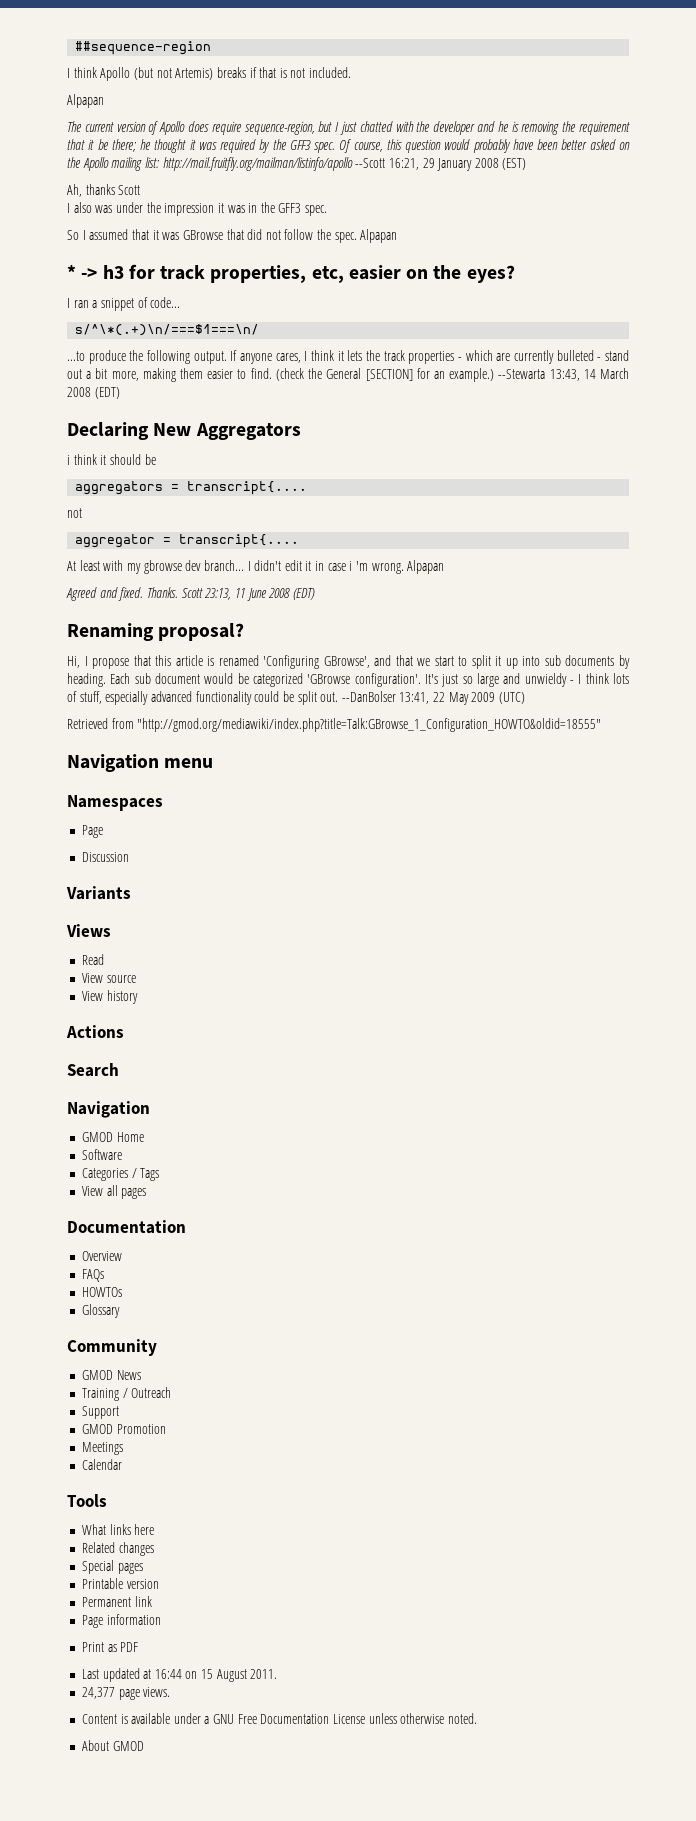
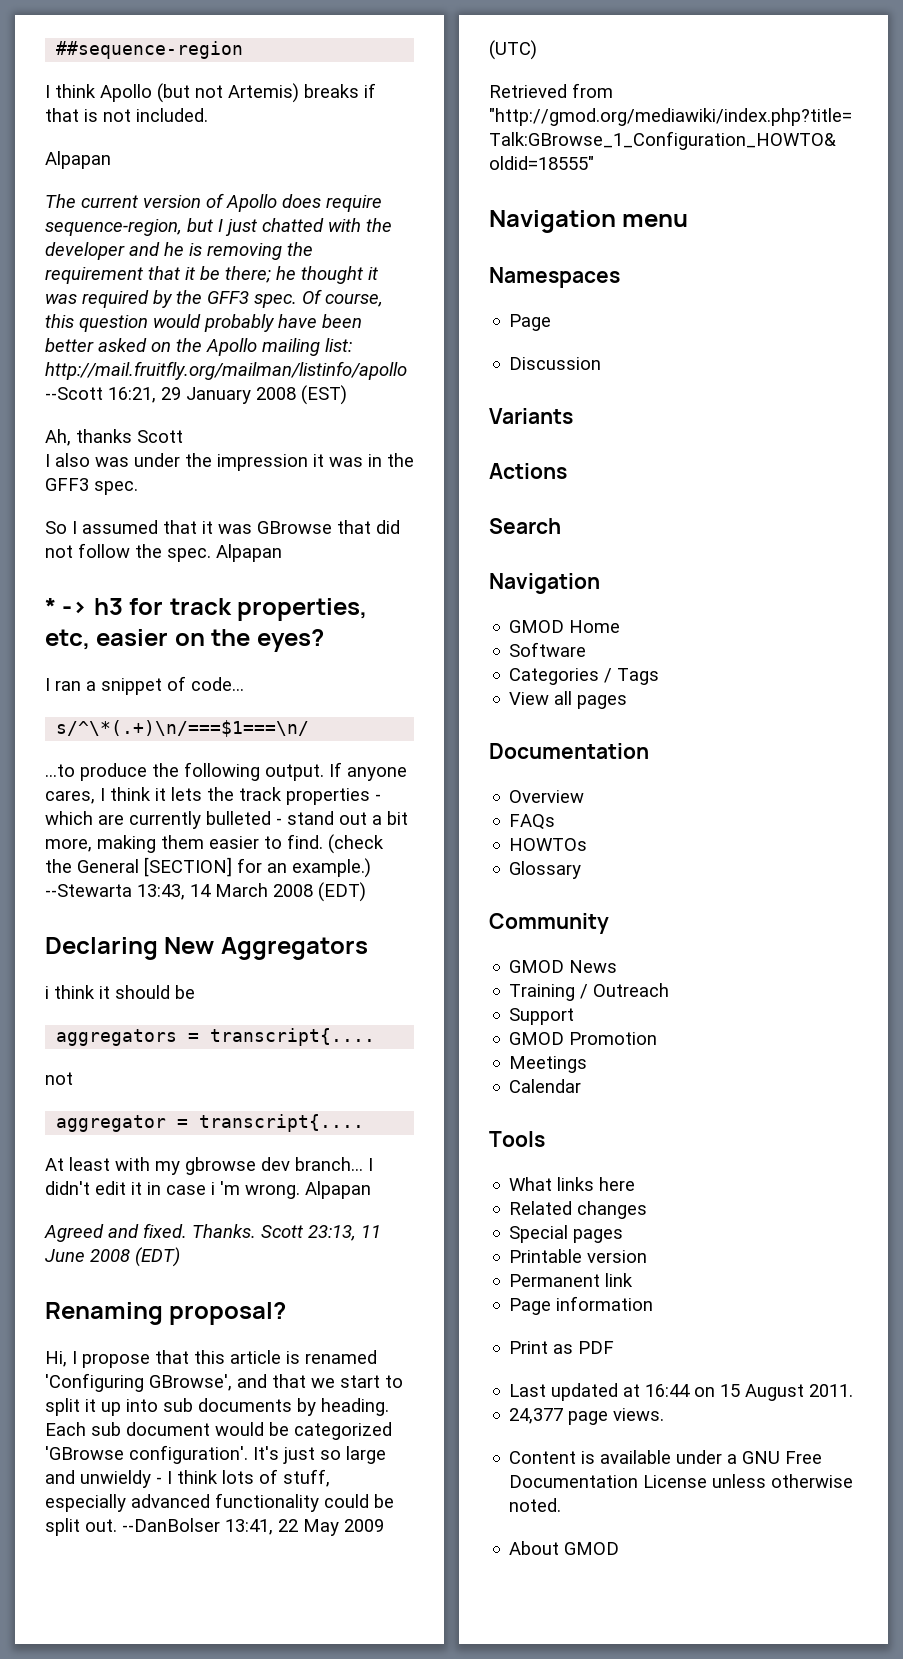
- Views
- Read
- View source
- View history

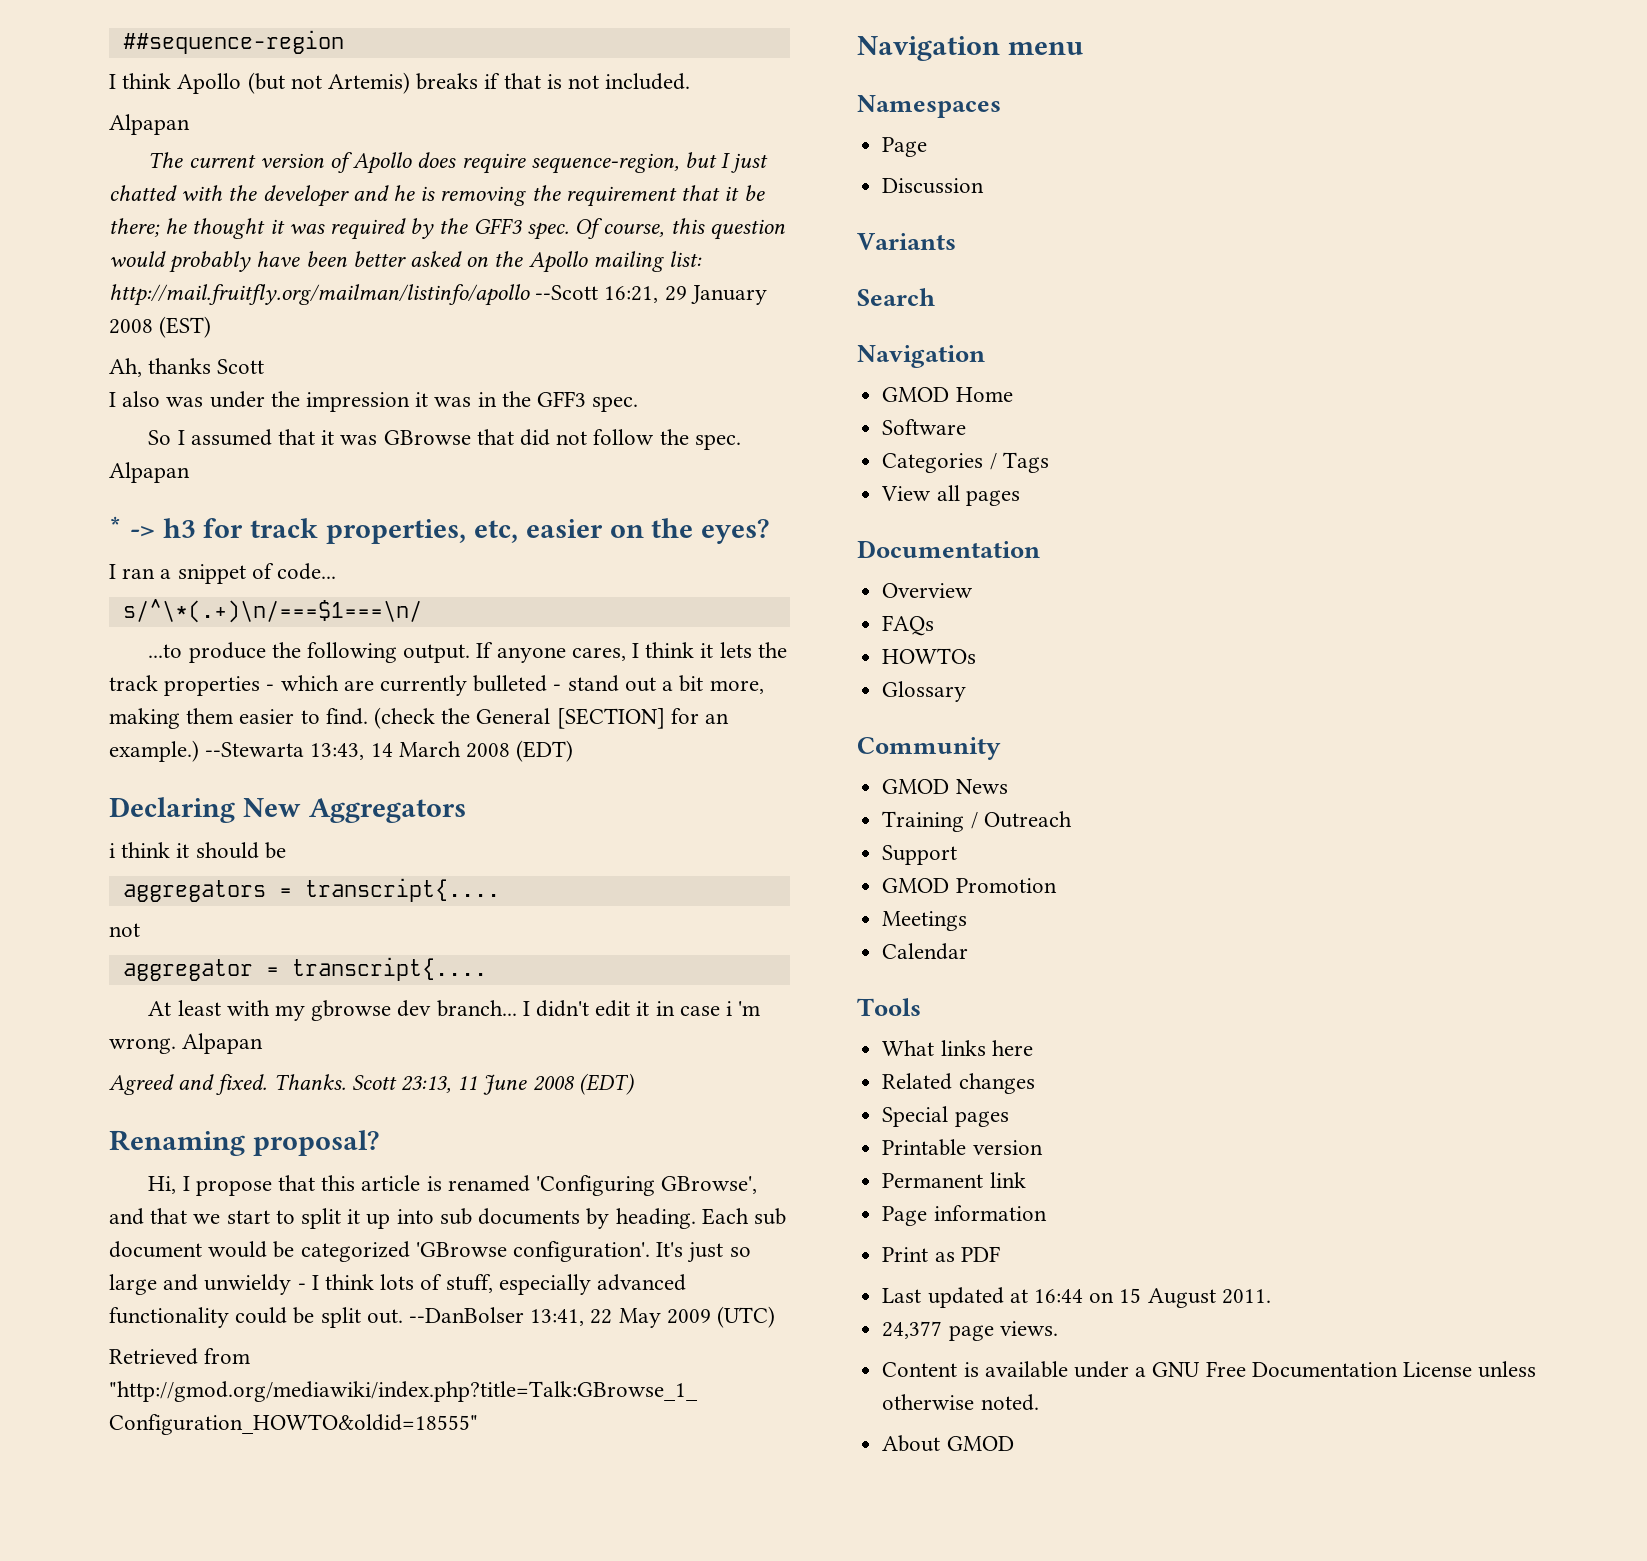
- Actions

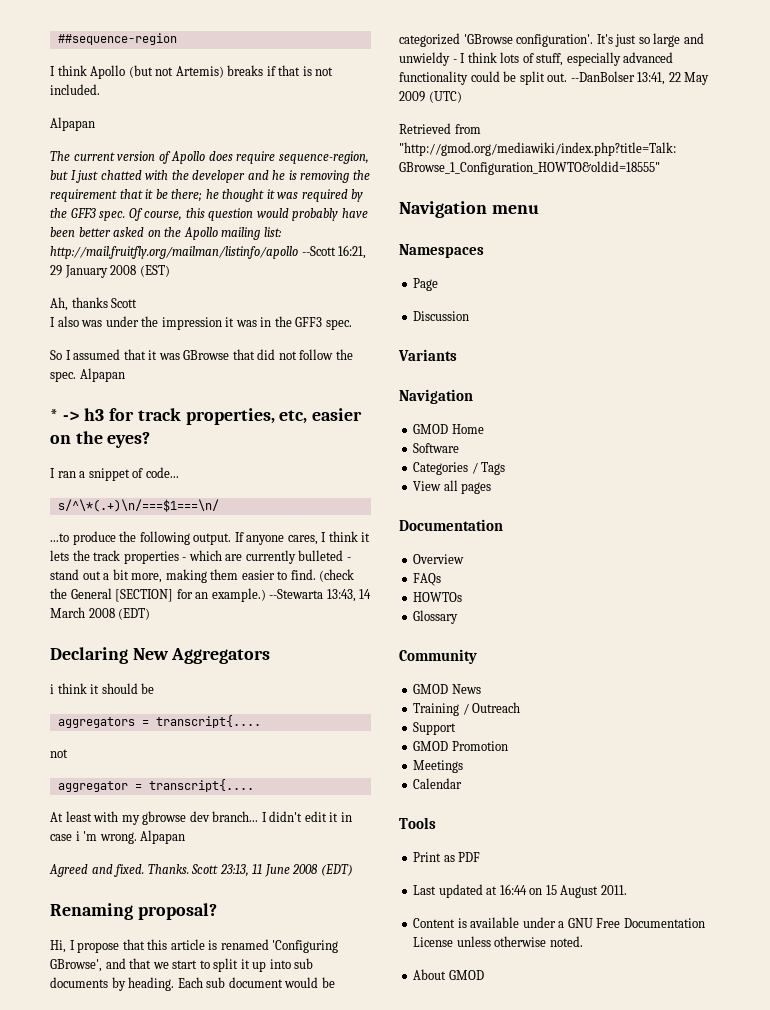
- Search
- What links here
- Related changes
- Special pages
- Printable version
- Permanent link
- Page information
- 24,377 page views.

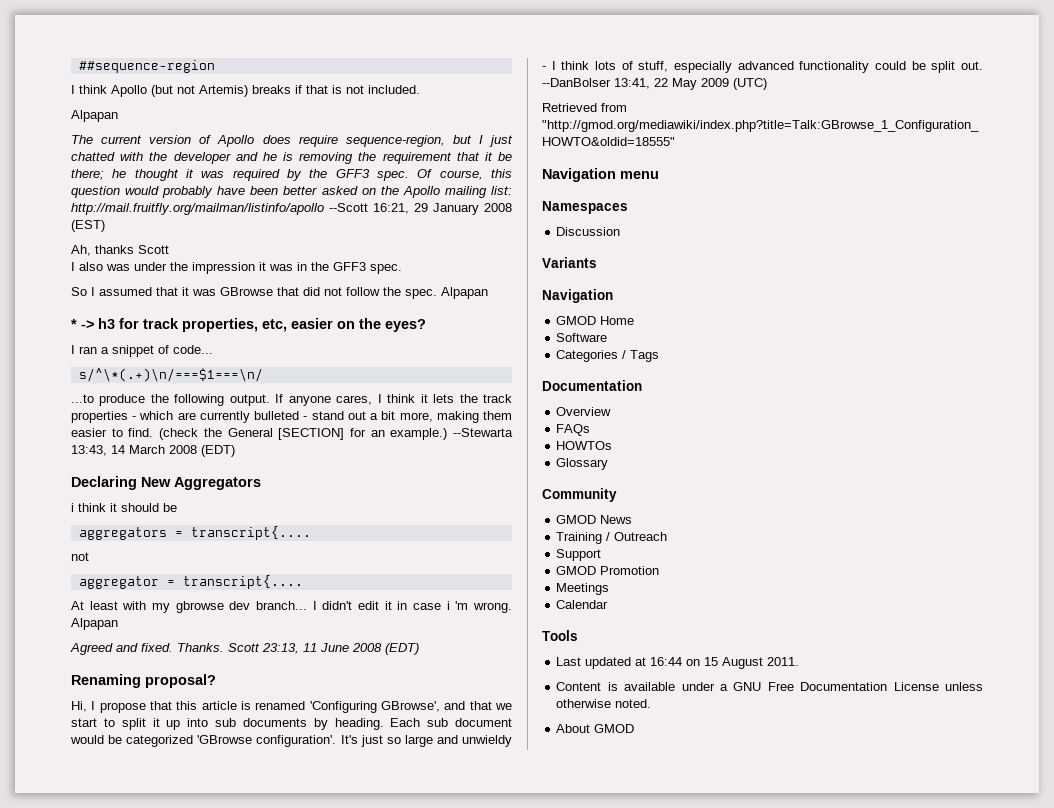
- Page
- View all pages
- Print as PDF

